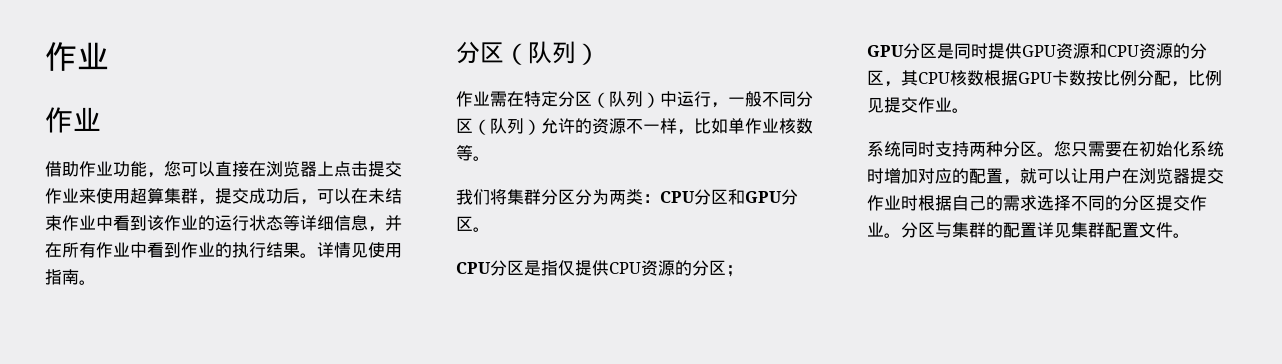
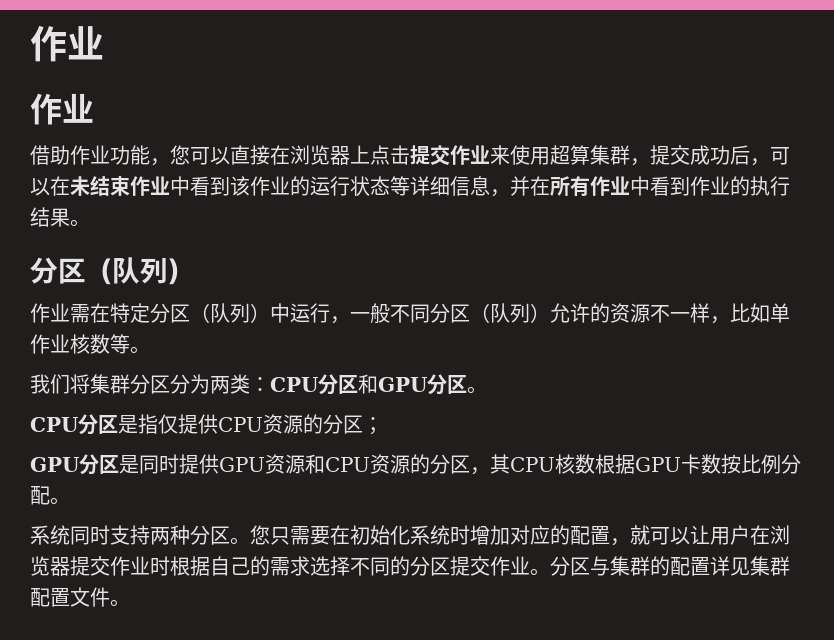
- 详情见使用指南。
- GPU分区是同时提供GPU资源和CPU资源的分区，其CPU核数根据GPU卡数按比例分配，比例见提交作业。
+ GPU分区是同时提供GPU资源和CPU资源的分区，其CPU核数根据GPU卡数按比例分配。

